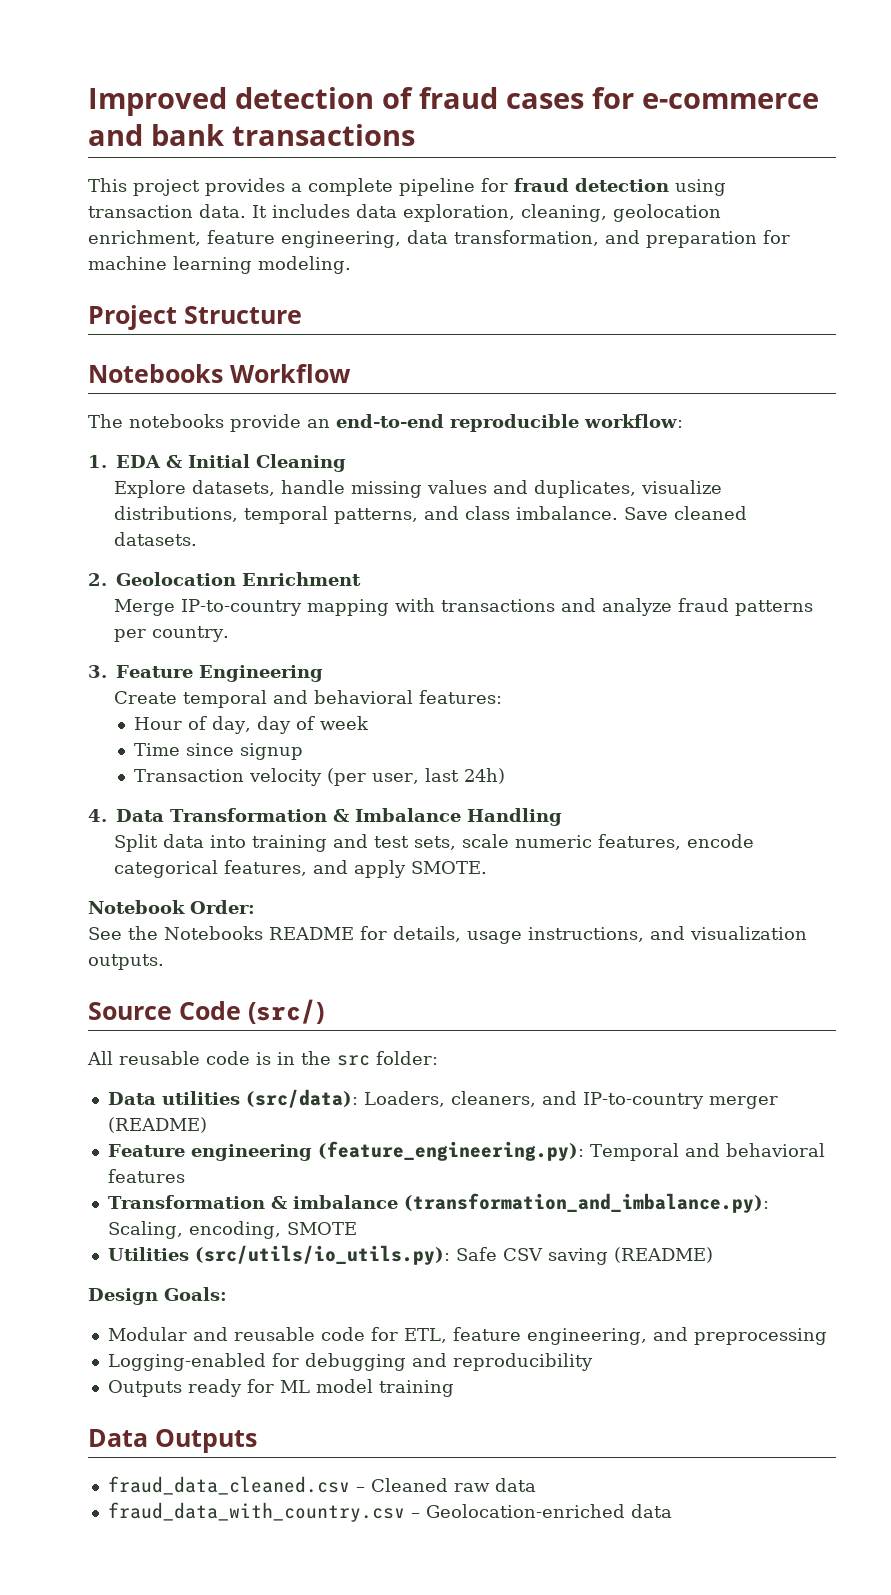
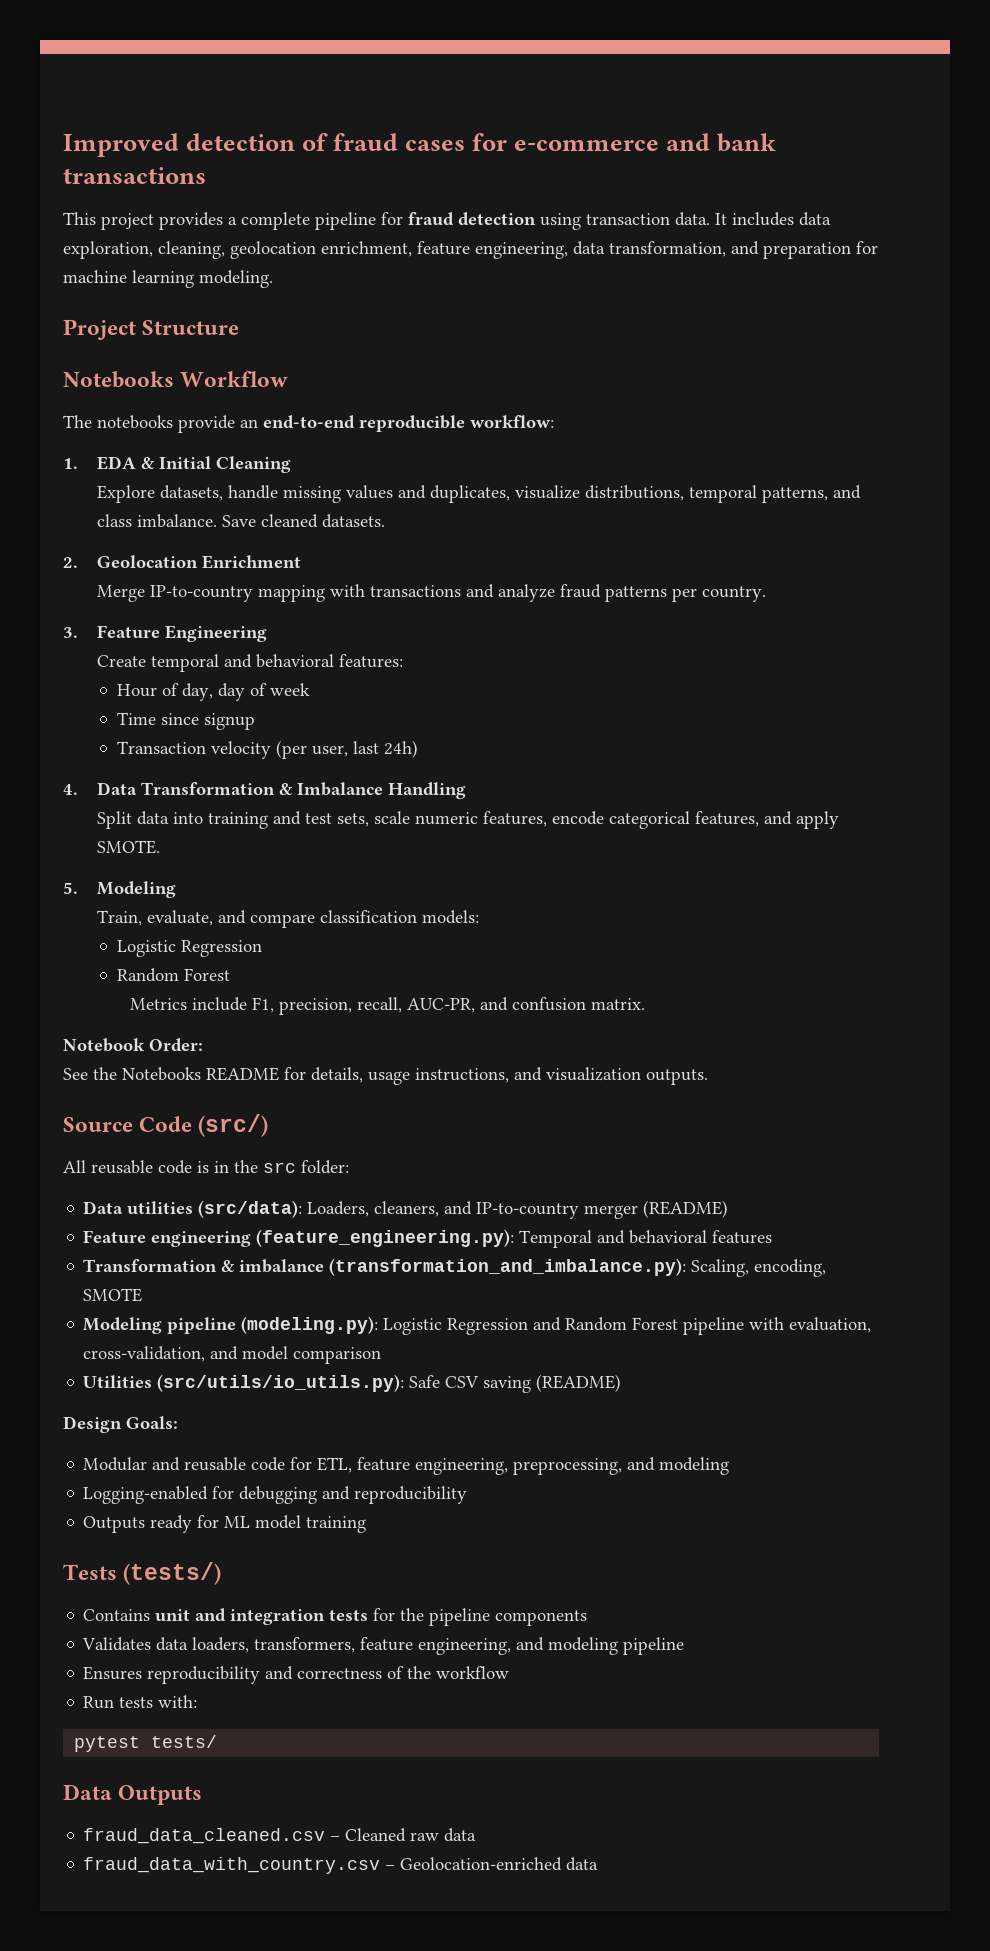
+ 5. Modeling
+ Train, evaluate, and compare classification models:
+ Logistic Regression
+ Random Forest
+ Metrics include F1, precision, recall, AUC-PR, and confusion matrix.
+ Modeling pipeline (modeling.py): Logistic Regression and Random Forest pipeline with evaluation, cross-validation, and model comparison
- Modular and reusable code for ETL, feature engineering, and preprocessing
+ Modular and reusable code for ETL, feature engineering, preprocessing, and modeling
+ Tests (tests/)
+ Contains unit and integration tests for the pipeline components
+ Validates data loaders, transformers, feature engineering, and modeling pipeline
+ Ensures reproducibility and correctness of the workflow
+ Run tests with:
+ pytest tests/

